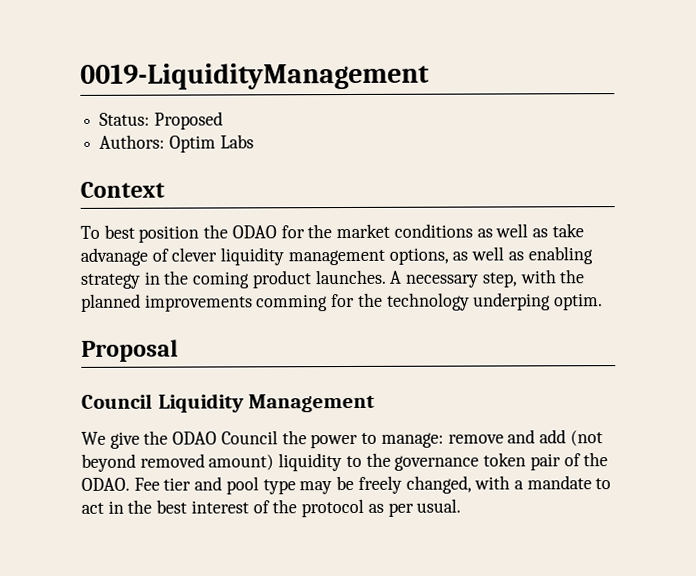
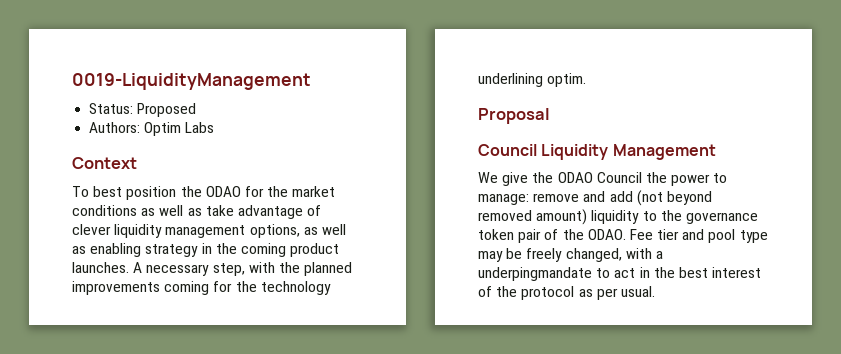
- To best position the ODAO for the market conditions as well as take advanage of clever liquidity management options, as well as enabling strategy in the coming product launches.
+ To best position the ODAO for the market conditions as well as take advantage of clever liquidity management options, as well as enabling strategy in the coming product launches.
- A necessary step, with the planned improvements comming for the technology underping optim.
+ A necessary step, with the planned improvements coming for the technology underlining optim.
- Fee tier and pool type may be freely changed, with a mandate to act in the best interest of the protocol as per usual.
+ Fee tier and pool type may be freely changed, with a underpingmandate to act in the best interest of the protocol as per usual.

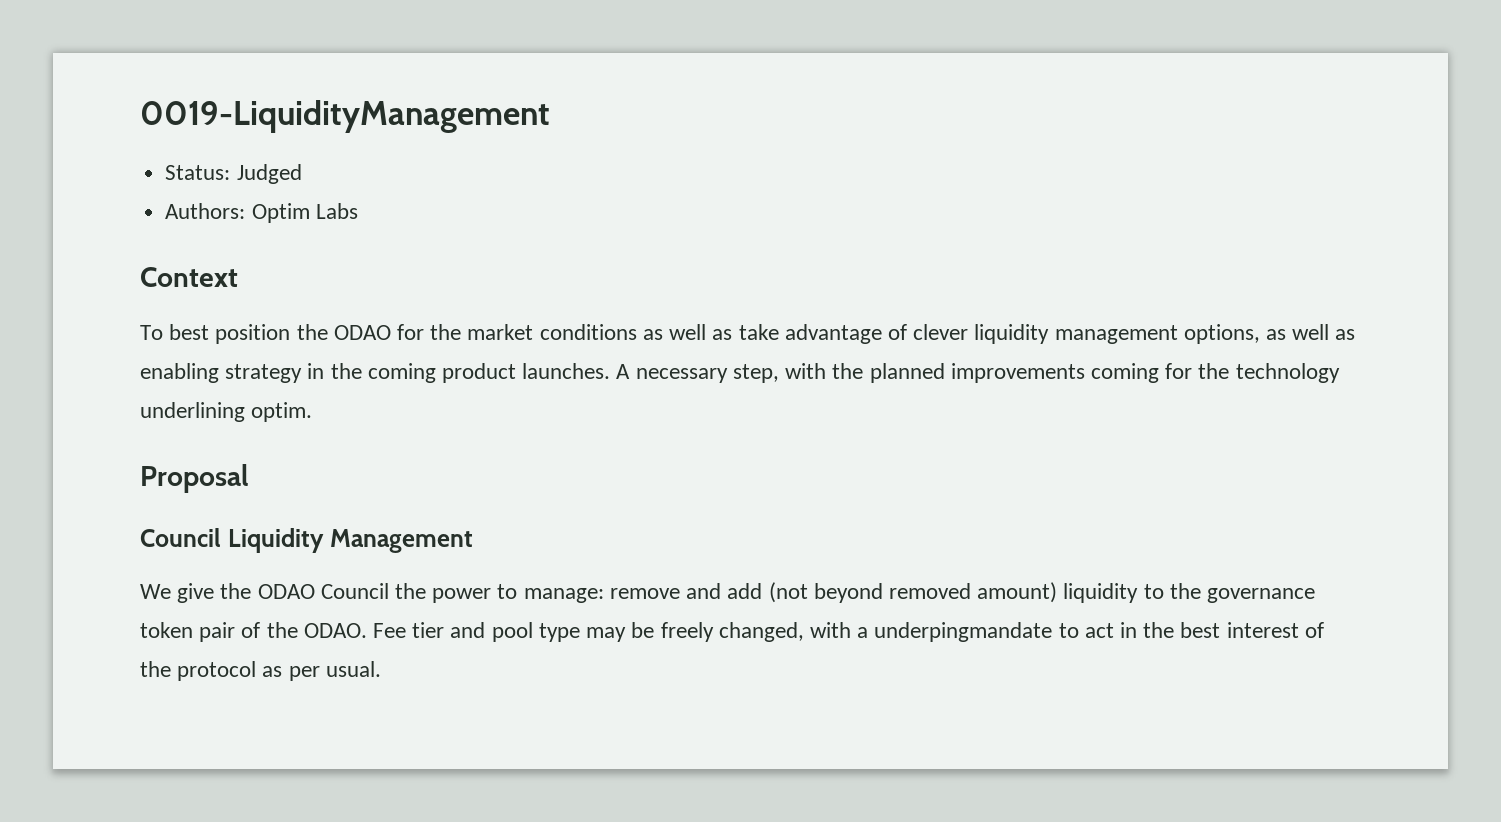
- Status: Proposed
+ Status: Judged

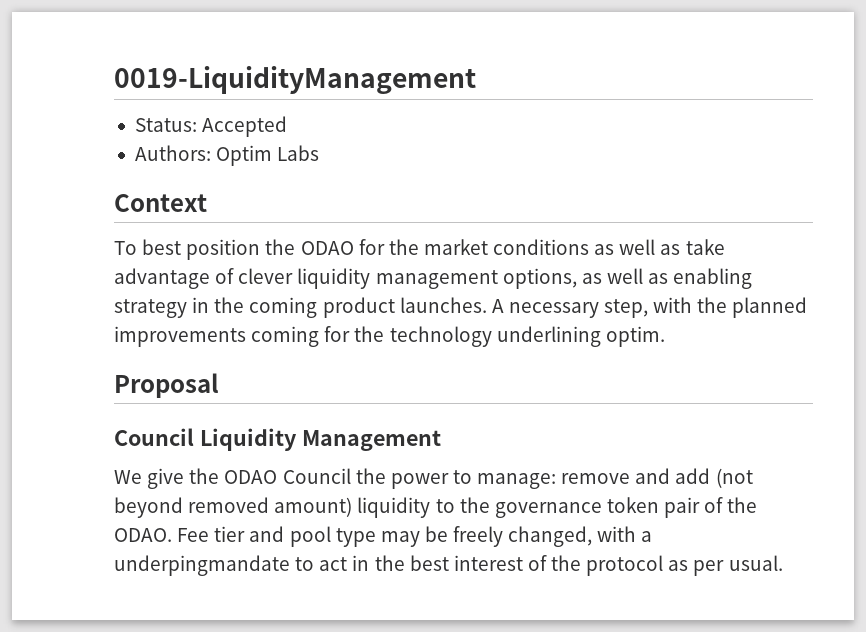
- Status: Judged
+ Status: Accepted

